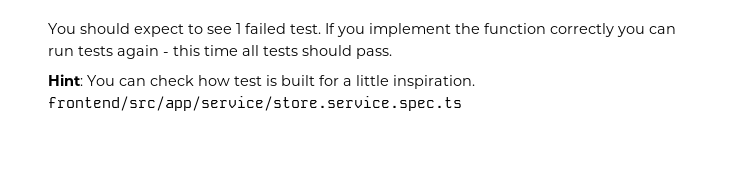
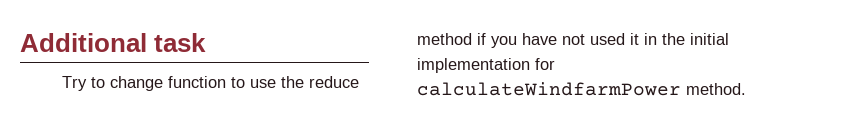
- You should expect to see 1 failed test. If you implement the function correctly you can run tests again - this time all tests should pass.
- Hint: You can check how test is built for a little inspiration. frontend/src/app/service/store.service.spec.ts
+ Additional task
+ Try to change function to use the reduce method if you have not used it in the initial implementation for calculateWindfarmPower method.

